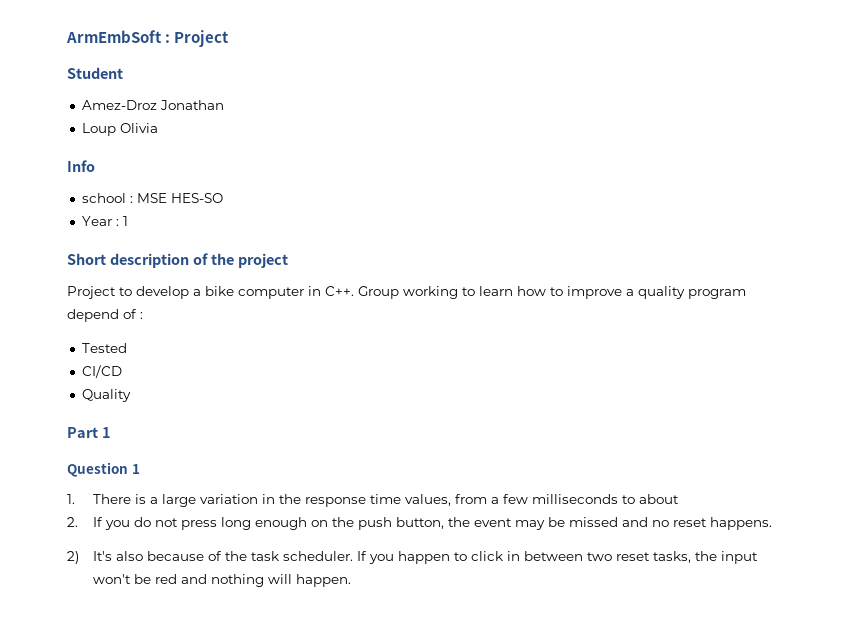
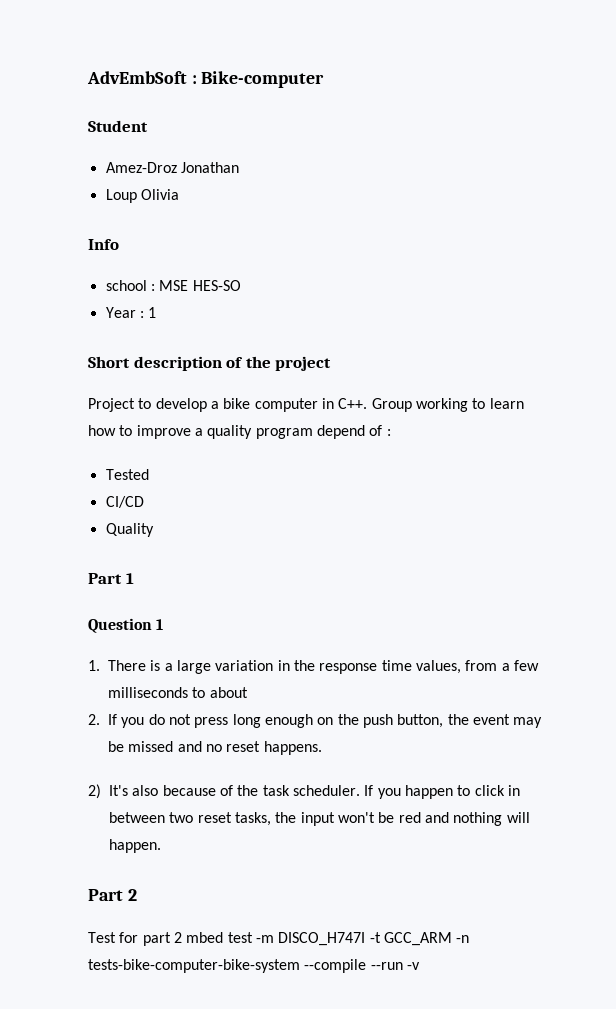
- ArmEmbSoft : Project
+ AdvEmbSoft : Bike-computer
+ Part 2
+ Test for part 2 mbed test -m DISCO_H747I -t GCC_ARM -n tests-bike-computer-bike-system --compile --run -v

